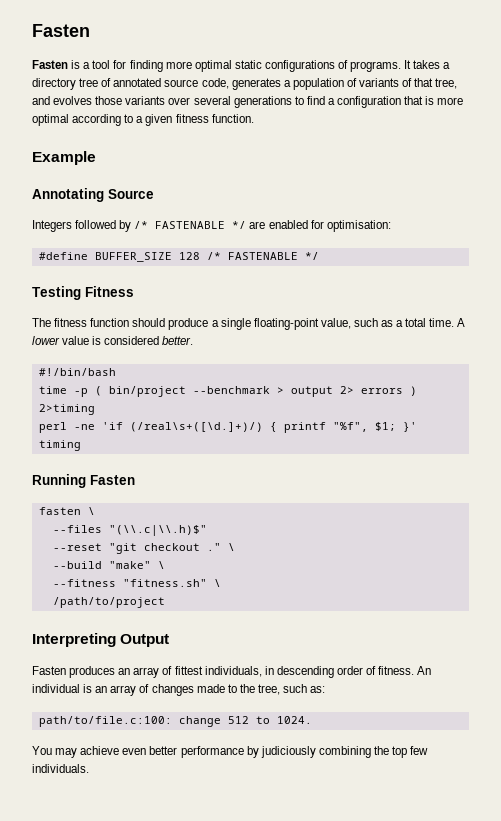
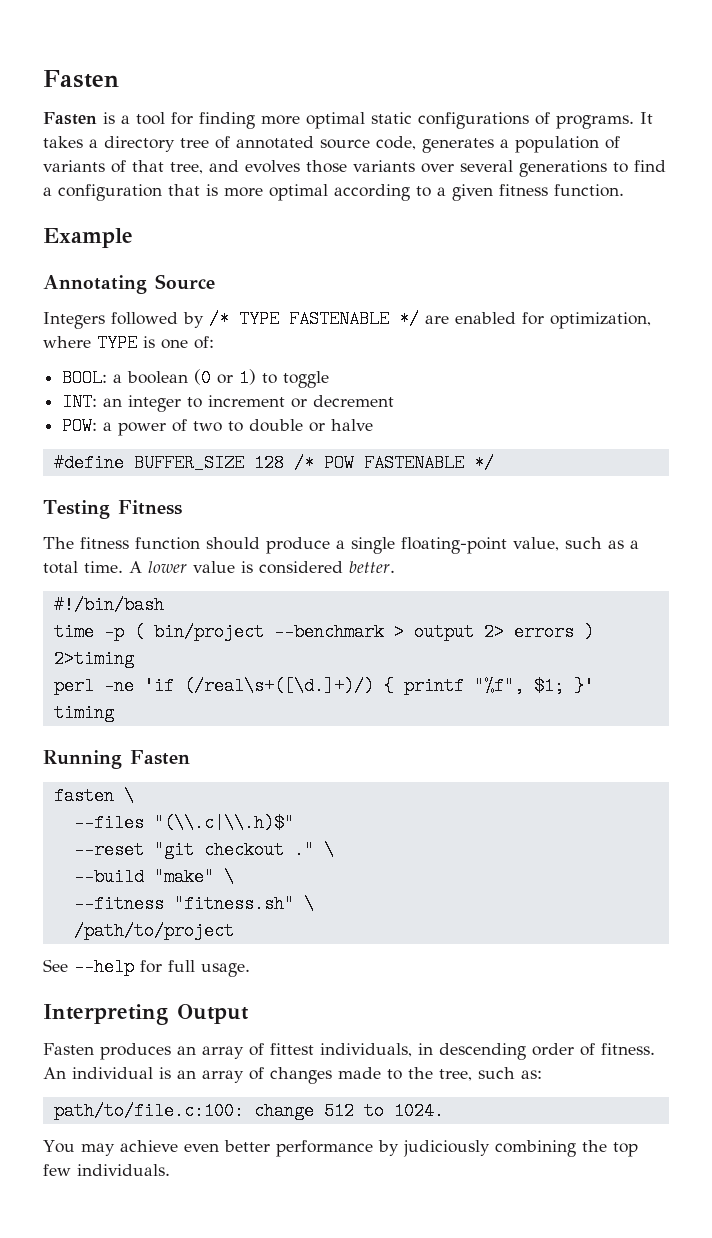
- Integers followed by /* FASTENABLE */ are enabled for optimisation:
+ Integers followed by /* TYPE FASTENABLE */ are enabled for optimization, where TYPE is one of:
+ BOOL: a boolean (0 or 1) to toggle
+ INT: an integer to increment or decrement
+ POW: a power of two to double or halve
- #define BUFFER_SIZE 128 /* FASTENABLE */
+ #define BUFFER_SIZE 128 /* POW FASTENABLE */
+ See --help for full usage.

